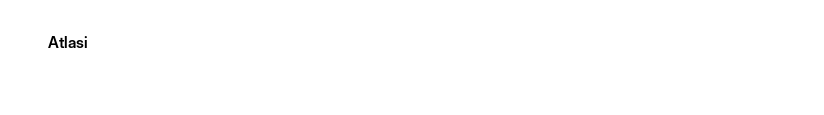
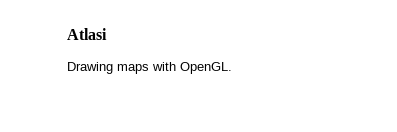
+ Drawing maps with OpenGL.

